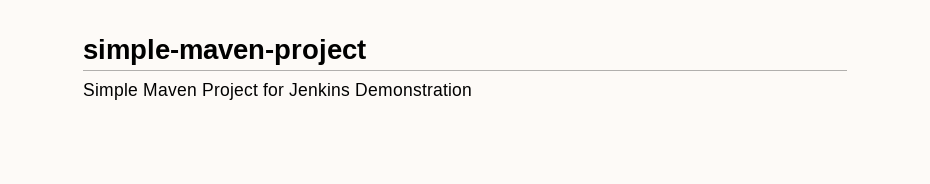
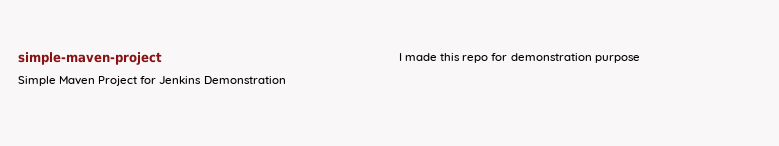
+ I made this repo for demonstration purpose

